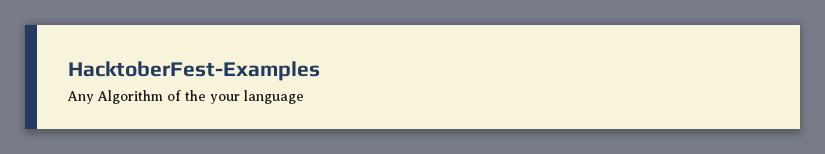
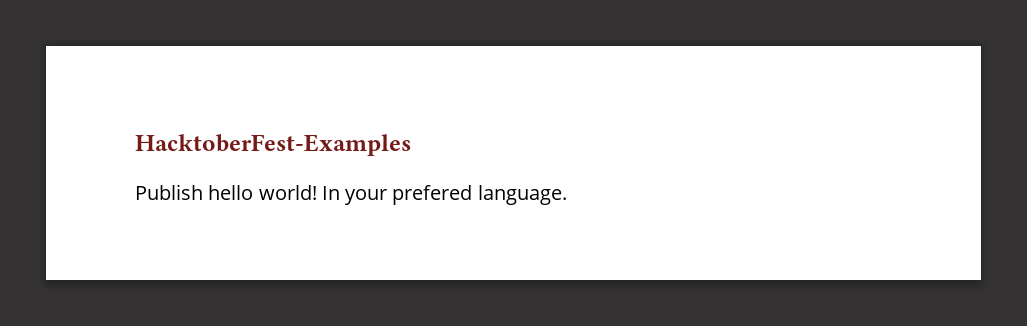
- Any Algorithm of the your language
+ Publish hello world! In your prefered language.

